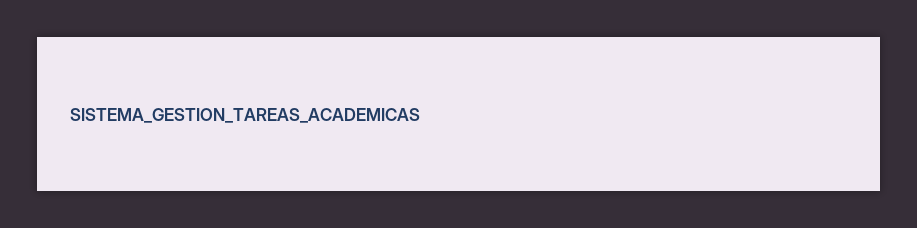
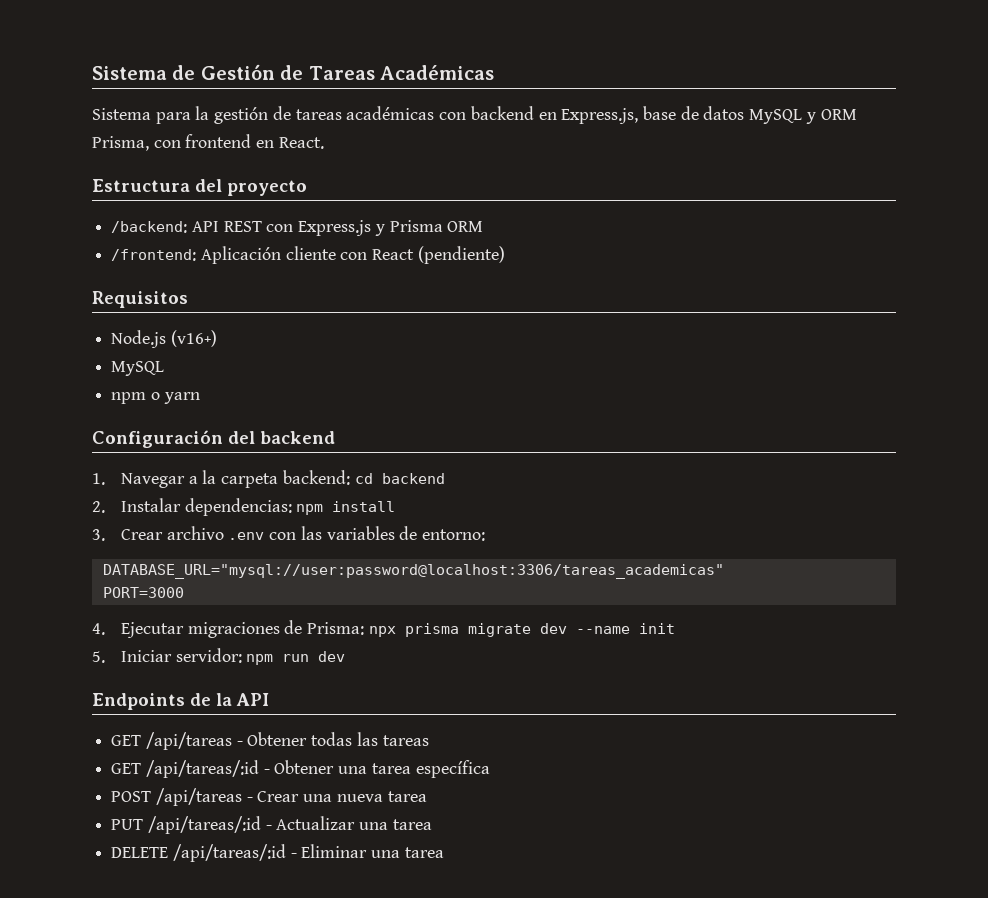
- SISTEMA_GESTION_TAREAS_ACADEMICAS
+ Sistema de Gestión de Tareas Académicas
+ Sistema para la gestión de tareas académicas con backend en Express.js, base de datos MySQL y ORM Prisma, con frontend en React.
+ Estructura del proyecto
+ /backend: API REST con Express.js y Prisma ORM
+ /frontend: Aplicación cliente con React (pendiente)
+ Requisitos
+ Node.js (v16+)
+ MySQL
+ npm o yarn
+ Configuración del backend
+ 1. Navegar a la carpeta backend: cd backend
+ 2. Instalar dependencias: npm install
+ 3. Crear archivo .env con las variables de entorno:
+ DATABASE_URL="mysql://user:password@localhost:3306/tareas_academicas"
+ PORT=3000
+ 4. Ejecutar migraciones de Prisma: npx prisma migrate dev --name init
+ 5. Iniciar servidor: npm run dev
+ Endpoints de la API
+ GET /api/tareas - Obtener todas las tareas
+ GET /api/tareas/:id - Obtener una tarea específica
+ POST /api/tareas - Crear una nueva tarea
+ PUT /api/tareas/:id - Actualizar una tarea
+ DELETE /api/tareas/:id - Eliminar una tarea

